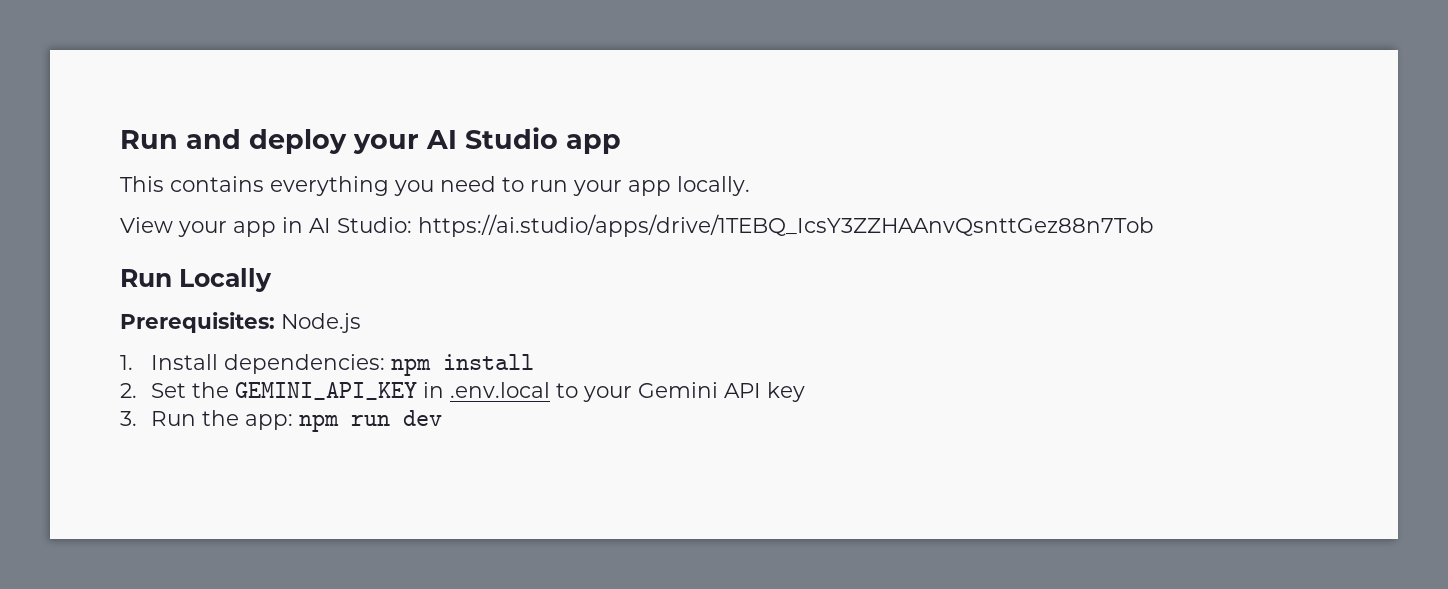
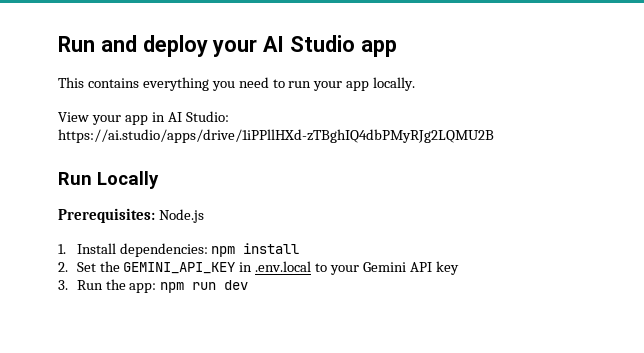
- View your app in AI Studio: https://ai.studio/apps/drive/1TEBQ_IcsY3ZZHAAnvQsnttGez88n7Tob
+ View your app in AI Studio: https://ai.studio/apps/drive/1iPPllHXd-zTBghIQ4dbPMyRJg2LQMU2B

